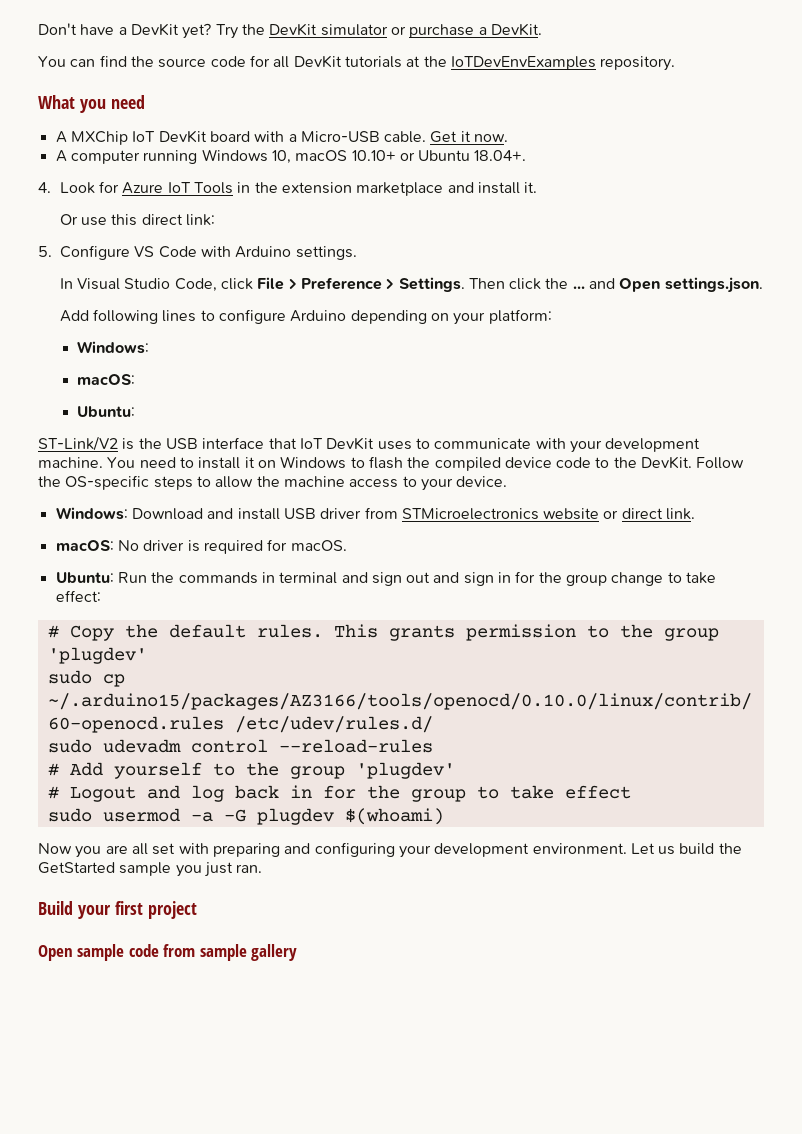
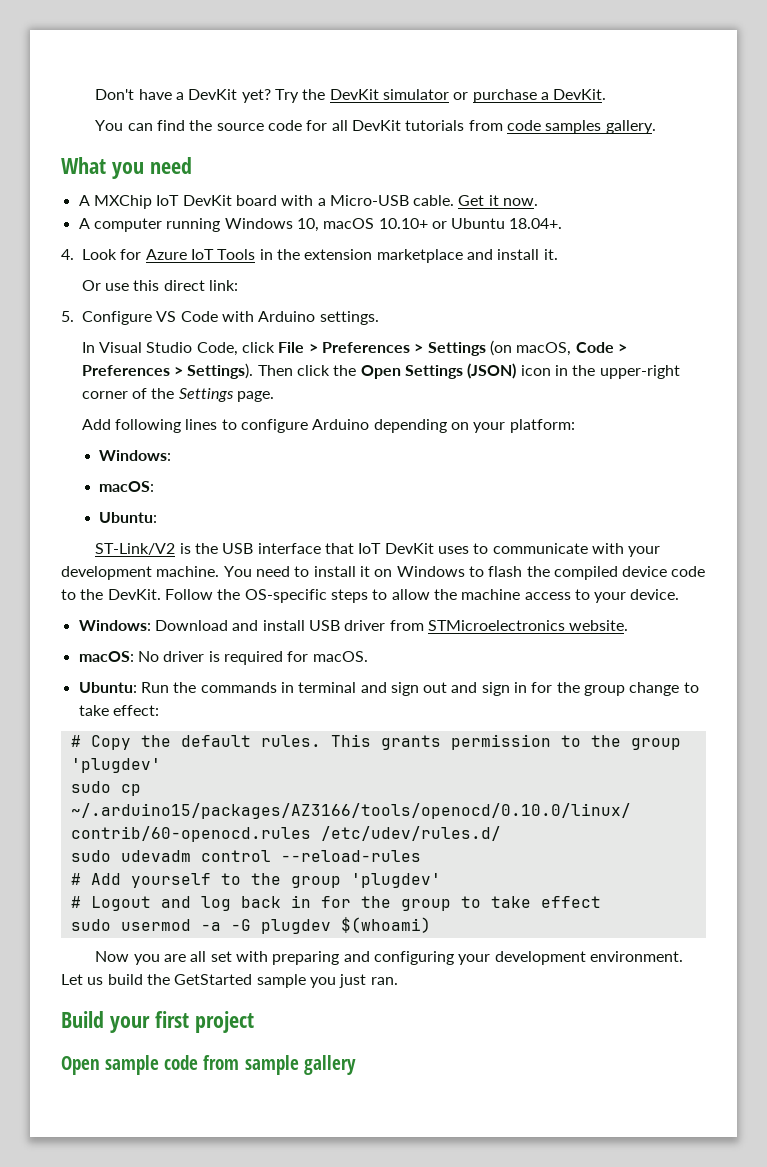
- You can find the source code for all DevKit tutorials at the IoTDevEnvExamples repository.
+ You can find the source code for all DevKit tutorials from code samples gallery.
- In Visual Studio Code, click File > Preference > Settings. Then click the ... and Open settings.json.
+ In Visual Studio Code, click File > Preferences > Settings (on macOS, Code > Preferences > Settings). Then click the Open Settings (JSON) icon in the upper-right corner of the Settings page.
- Windows: Download and install USB driver from STMicroelectronics website or direct link.
+ Windows: Download and install USB driver from STMicroelectronics website.

